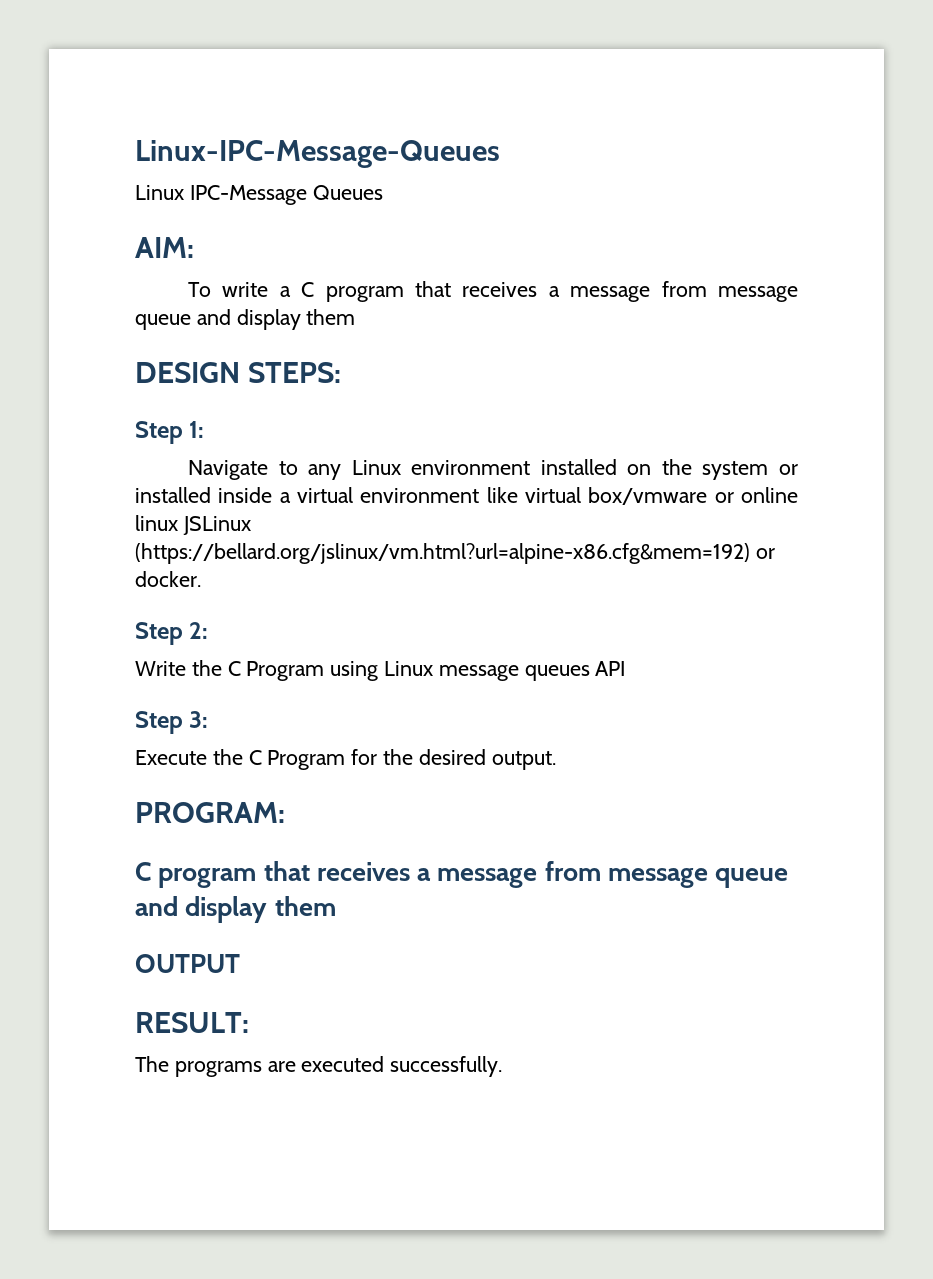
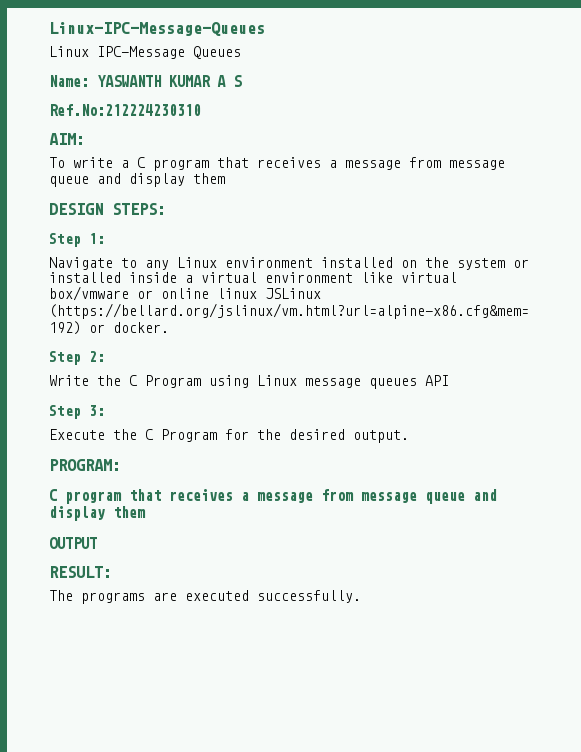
+ Name: YASWANTH KUMAR A S
+ Ref.No:212224230310

